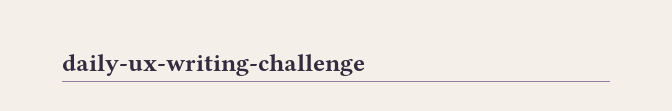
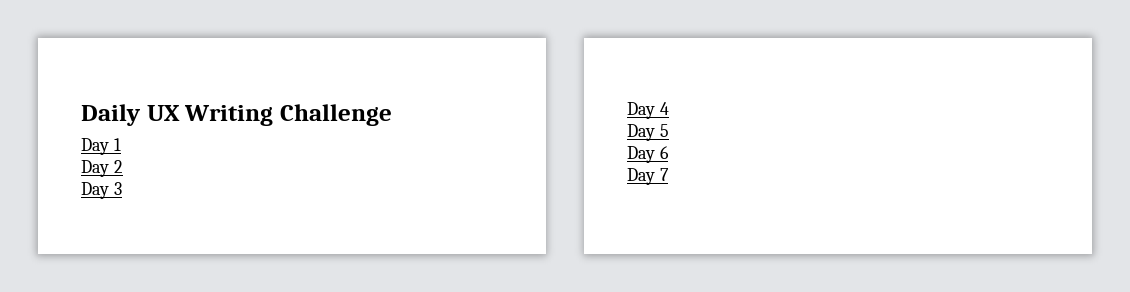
- daily-ux-writing-challenge
+ Daily UX Writing Challenge
+ Day 1
+ Day 2
+ Day 3
+ Day 4
+ Day 5
+ Day 6
+ Day 7

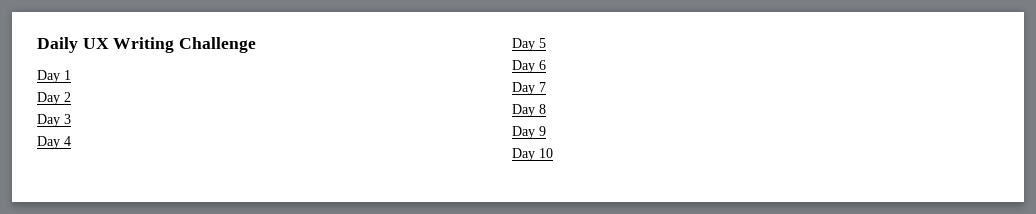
+ Day 8
+ Day 9
+ Day 10

